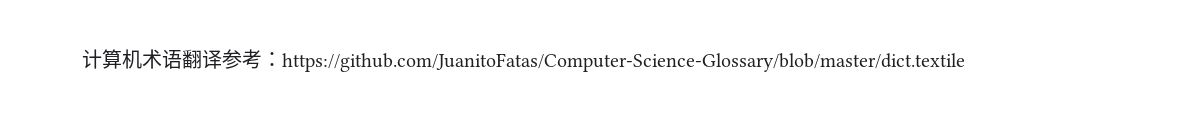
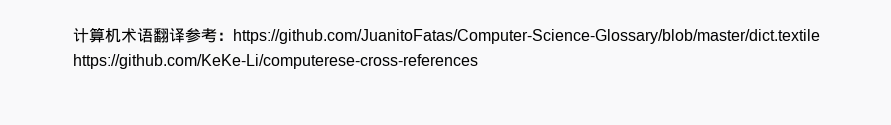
- 计算机术语翻译参考：https://github.com/JuanitoFatas/Computer-Science-Glossary/blob/master/dict.textile
+ 计算机术语翻译参考：https://github.com/JuanitoFatas/Computer-Science-Glossary/blob/master/dict.textile https://github.com/KeKe-Li/computerese-cross-references

